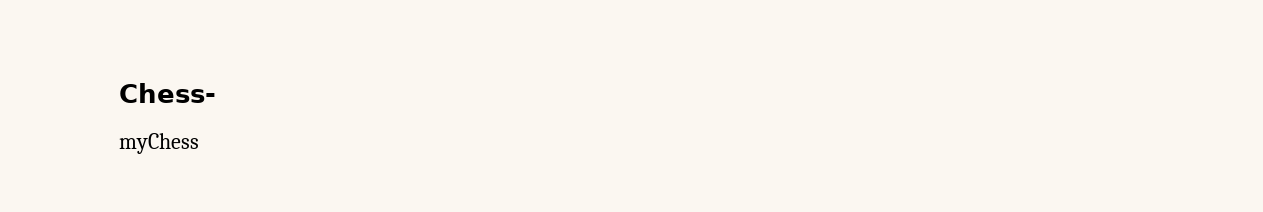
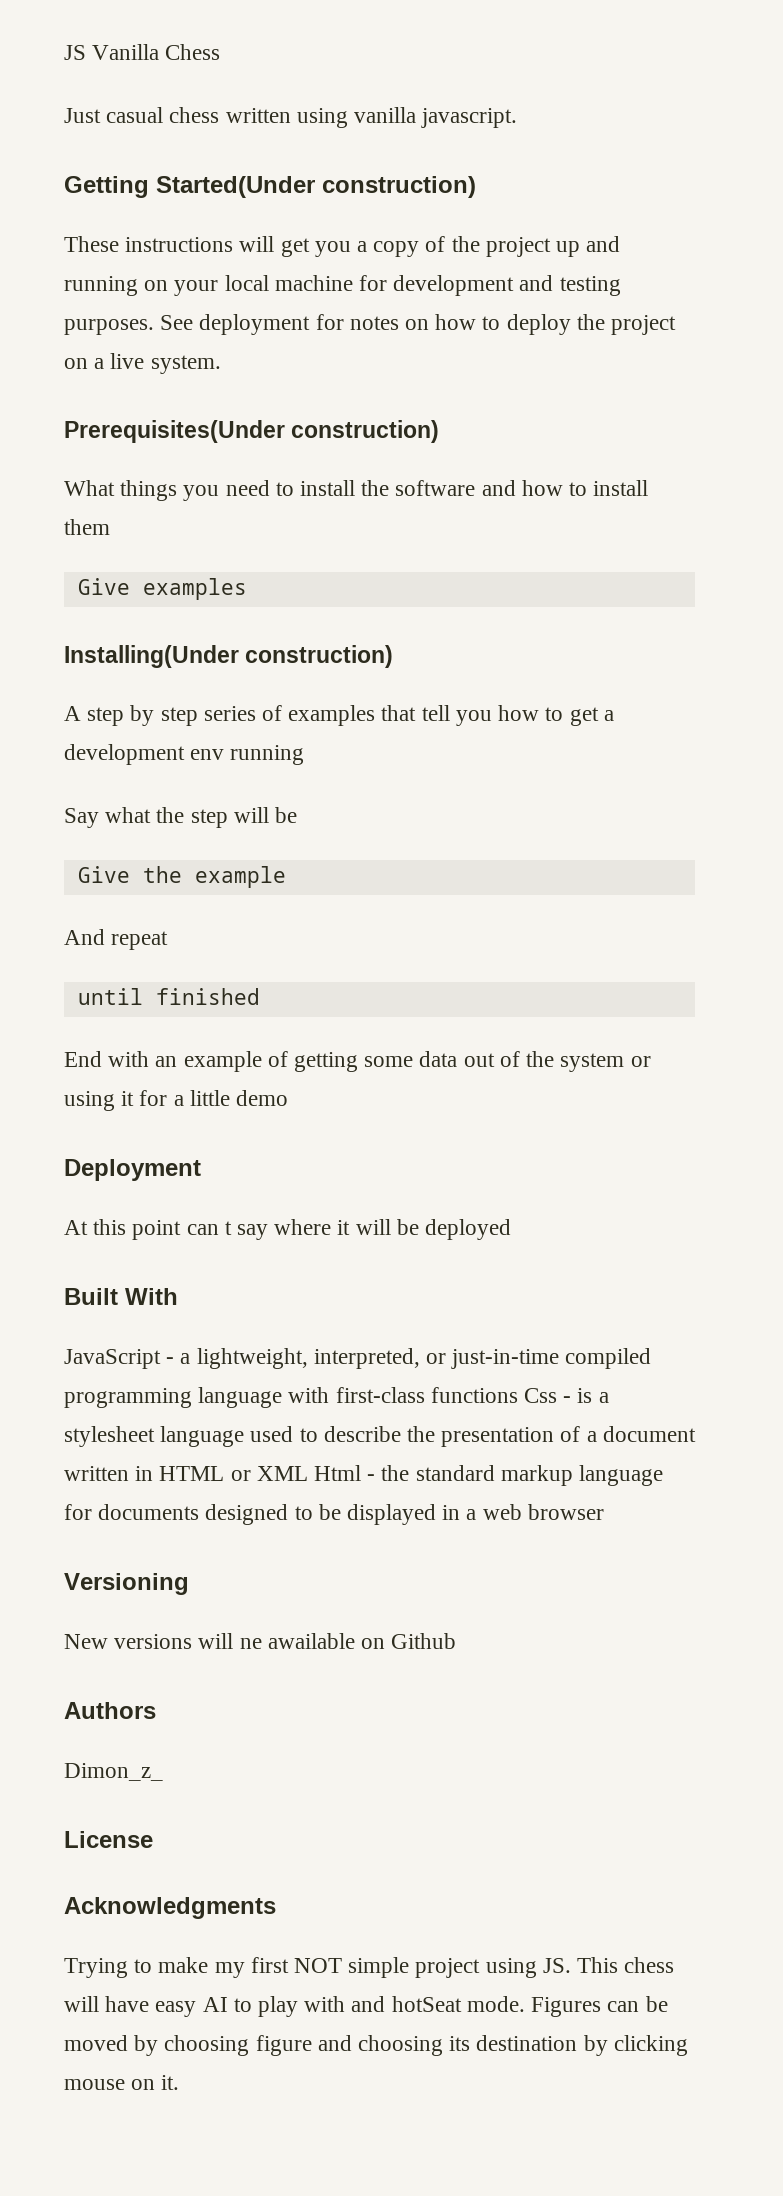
- Chess-
- myChess
+ JS Vanilla Chess
+ Just casual chess written using vanilla javascript.
+ Getting Started(Under construction)
+ These instructions will get you a copy of the project up and running on your local machine for development and testing purposes. See deployment for notes on how to deploy the project on a live system.
+ Prerequisites(Under construction)
+ What things you need to install the software and how to install them
+ Give examples
+ Installing(Under construction)
+ A step by step series of examples that tell you how to get a development env running
+ Say what the step will be
+ Give the example
+ And repeat
+ until finished
+ End with an example of getting some data out of the system or using it for a little demo
+ Deployment
+ At this point can t say where it will be deployed
+ Built With
+ JavaScript - a lightweight, interpreted, or just-in-time compiled programming language with first-class functions Css - is a stylesheet language used to describe the presentation of a document written in HTML or XML Html - the standard markup language for documents designed to be displayed in a web browser
+ Versioning
+ New versions will ne awailable on Github
+ Authors
+ Dimon_z_
+ License
+ Acknowledgments
+ Trying to make my first NOT simple project using JS. This chess will have easy AI to play with and hotSeat mode. Figures can be moved by choosing figure and choosing its destination by clicking mouse on it.

